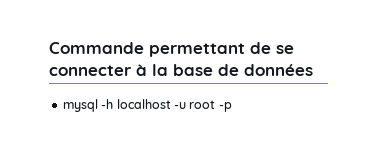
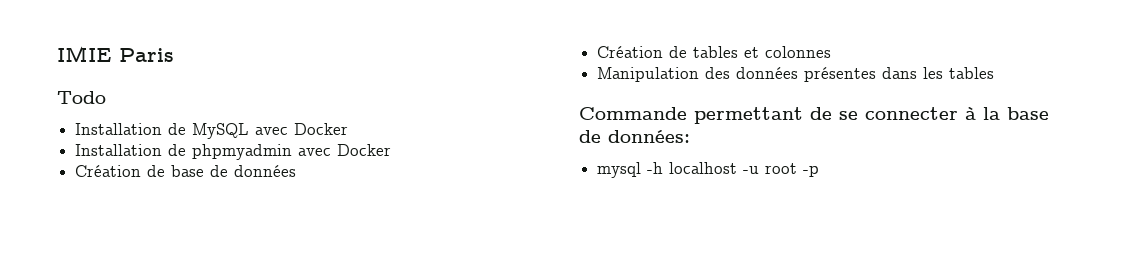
+ IMIE Paris
+ Todo
+ Installation de MySQL avec Docker
+ Installation de phpmyadmin avec Docker
+ Création de base de données
+ Création de tables et colonnes
+ Manipulation des données présentes dans les tables
- Commande permettant de se connecter à la base de données
+ Commande permettant de se connecter à la base de données:

